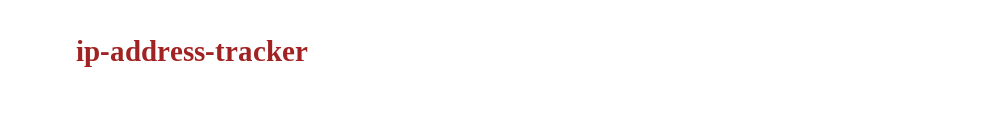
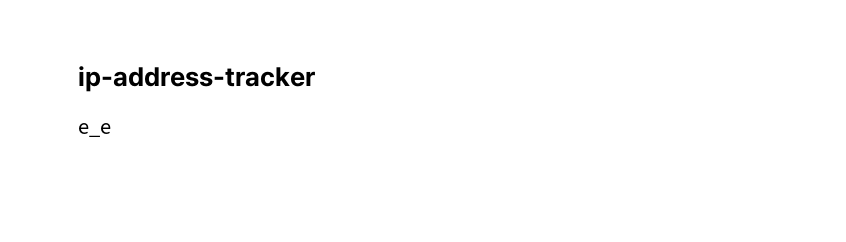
+ e_e

